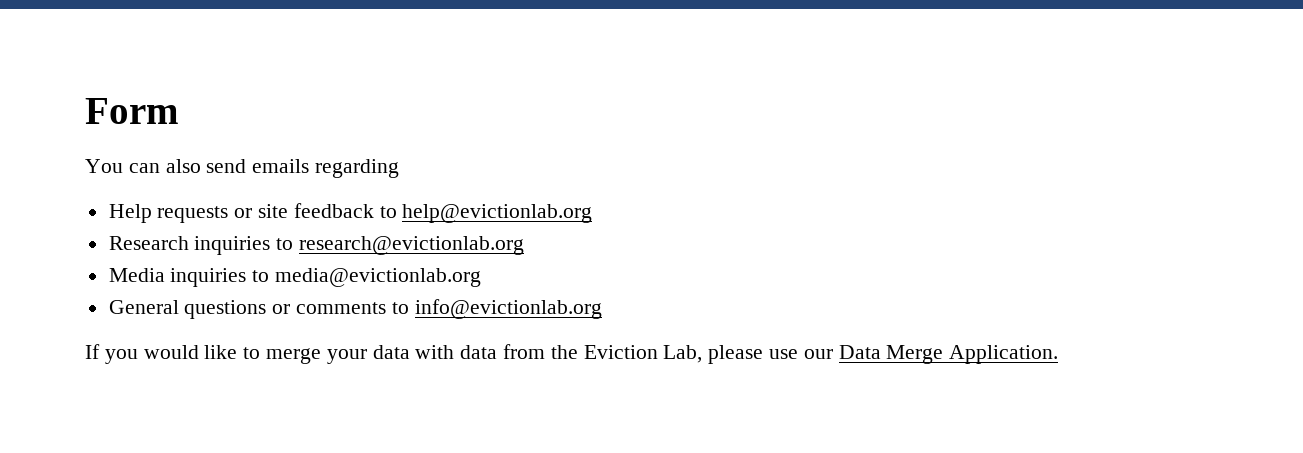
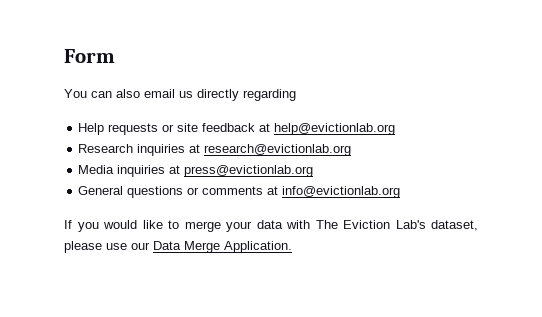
- You can also send emails regarding
+ You can also email us directly regarding
- Help requests or site feedback to help@evictionlab.org
+ Help requests or site feedback at help@evictionlab.org
- Research inquiries to research@evictionlab.org
+ Research inquiries at research@evictionlab.org
- Media inquiries to media@evictionlab.org
+ Media inquiries at press@evictionlab.org
- General questions or comments to info@evictionlab.org
+ General questions or comments at info@evictionlab.org
- If you would like to merge your data with data from the Eviction Lab, please use our Data Merge Application.
+ If you would like to merge your data with The Eviction Lab's dataset, please use our Data Merge Application.

